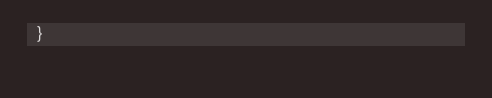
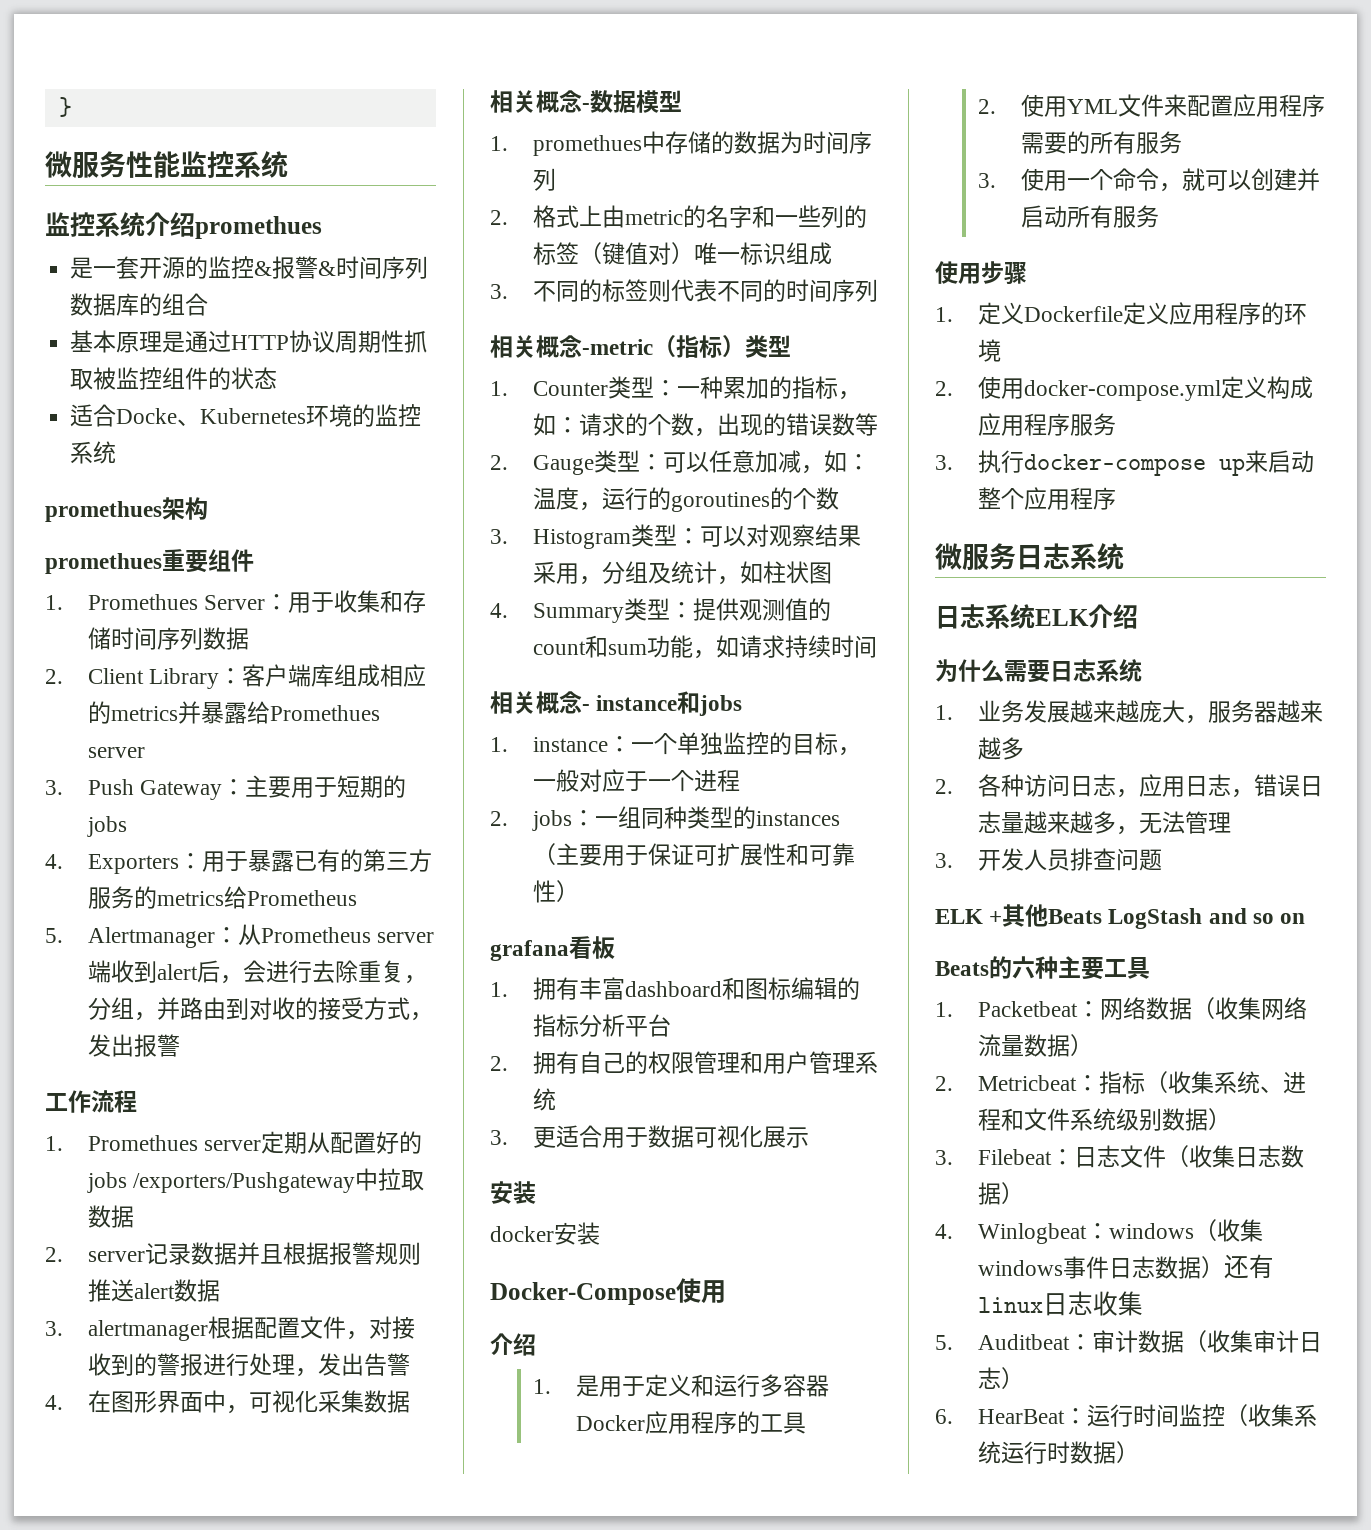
+ 微服务性能监控系统
+ 监控系统介绍promethues
+ 是一套开源的监控&报警&时间序列数据库的组合
+ 基本原理是通过HTTP协议周期性抓取被监控组件的状态
+ 适合Docke、Kubernetes环境的监控系统
+ promethues架构
+ promethues重要组件
+ 1. Promethues Server：用于收集和存储时间序列数据
+ 2. Client Library：客户端库组成相应的metrics并暴露给Promethues server
+ 3. Push Gateway：主要用于短期的jobs
+ 4. Exporters：用于暴露已有的第三方服务的metrics给Prometheus
+ 5. Alertmanager：从Prometheus server端收到alert后，会进行去除重复，分组，并路由到对收的接受方式，发出报警
+ 工作流程
+ 1. Promethues server定期从配置好的jobs /exporters/Pushgateway中拉取数据
+ 2. server记录数据并且根据报警规则推送alert数据
+ 3. alertmanager根据配置文件，对接收到的警报进行处理，发出告警
+ 4.在图形界面中，可视化采集数据
+ 相关概念-数据模型
+ 1. promethues中存储的数据为时间序列
+ 2.格式上由metric的名字和一些列的标签（键值对）唯一标识组成
+ 3.不同的标签则代表不同的时间序列
+ 相关概念-metric（指标）类型
+ 1. Counter类型：一种累加的指标，如：请求的个数，出现的错误数等
+ 2. Gauge类型：可以任意加减，如：温度，运行的goroutines的个数
+ 3. Histogram类型：可以对观察结果采用，分组及统计，如柱状图
+ 4. Summary类型：提供观测值的count和sum功能，如请求持续时间
+ 相关概念- instance和jobs
+ 1. instance：一个单独监控的目标，一般对应于一个进程
+ 2. jobs：一组同种类型的instances（主要用于保证可扩展性和可靠性）
+ grafana看板
+ 1.拥有丰富dashboard和图标编辑的指标分析平台
+ 2.拥有自己的权限管理和用户管理系统
+ 3.更适合用于数据可视化展示
+ 安装
+ docker安装
+ Docker-Compose使用
+ 介绍
+ 1.是用于定义和运行多容器Docker应用程序的工具
+ 2.使用YML文件来配置应用程序需要的所有服务
+ 3.使用一个命令，就可以创建并启动所有服务
+ 使用步骤
+ 1.定义Dockerfile定义应用程序的环境
+ 2.使用docker-compose.yml定义构成应用程序服务
+ 3.执行docker-compose up来启动整个应用程序
+ 微服务日志系统
+ 日志系统ELK介绍
+ 为什么需要日志系统
+ 1.业务发展越来越庞大，服务器越来越多
+ 2.各种访问日志，应用日志，错误日志量越来越多，无法管理
+ 3.开发人员排查问题
+ ELK +其他Beats LogStash and so on
+ Beats的六种主要工具
+ 1. Packetbeat：网络数据（收集网络流量数据）
+ 2. Metricbeat：指标（收集系统、进程和文件系统级别数据）
+ 3. Filebeat：日志文件（收集日志数据）
+ 4. Winlogbeat：windows（收集windows事件日志数据）还有linux日志收集
+ 5. Auditbeat：审计数据（收集审计日志）
+ 6. HearBeat：运行时间监控（收集系统运行时数据）

